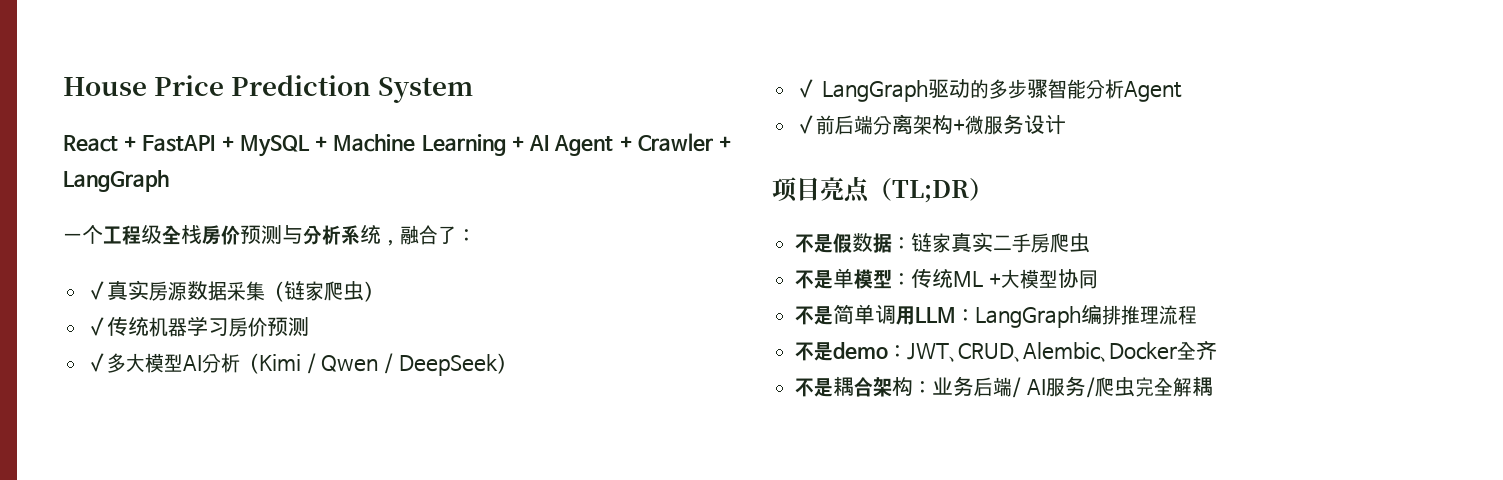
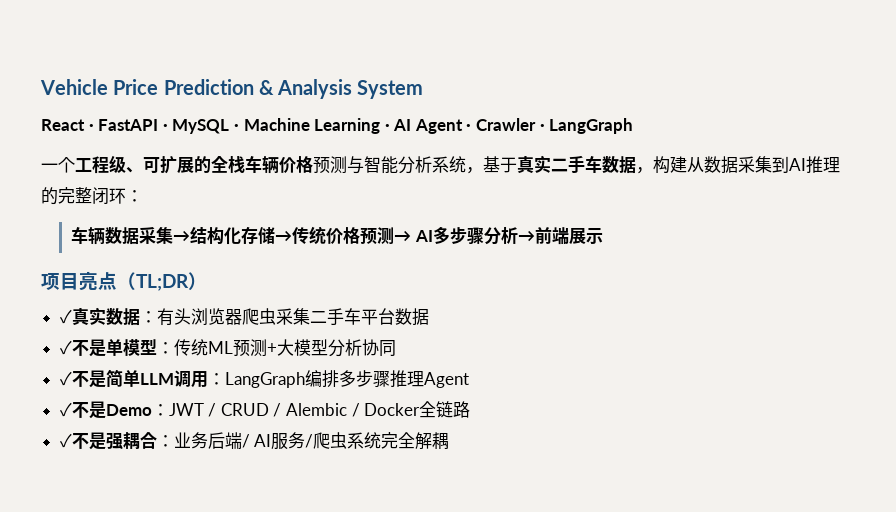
- House Price Prediction System
+ Vehicle Price Prediction & Analysis System
- React + FastAPI + MySQL + Machine Learning + AI Agent + Crawler + LangGraph
+ React · FastAPI · MySQL · Machine Learning · AI Agent · Crawler · LangGraph
- 一个工程级全栈房价预测与分析系统，融合了：
- ✓真实房源数据采集（链家爬虫）
- ✓传统机器学习房价预测
- ✓多大模型AI分析（Kimi / Qwen / DeepSeek）
- ✓ LangGraph驱动的多步骤智能分析Agent
- ✓前后端分离架构+微服务设计
+ 一个工程级、可扩展的全栈车辆价格预测与智能分析系统，基于真实二手车数据，构建从数据采集到AI推理的完整闭环：
+ 车辆数据采集→结构化存储→传统价格预测→ AI多步骤分析→前端展示
  项目亮点（TL;DR）
- 不是假数据：链家真实二手房爬虫
- 不是单模型：传统ML +大模型协同
+ ✓真实数据：有头浏览器爬虫采集二手车平台数据
+ ✓不是单模型：传统ML预测+大模型分析协同
- 不是简单调用LLM：LangGraph编排推理流程
- 不是demo：JWT、CRUD、Alembic、Docker全齐
- 不是耦合架构：业务后端/ AI服务/爬虫完全解耦
+ ✓不是简单LLM调用：LangGraph编排多步骤推理Agent
+ ✓不是Demo：JWT / CRUD / Alembic / Docker全链路
+ ✓不是强耦合：业务后端/ AI服务/爬虫系统完全解耦

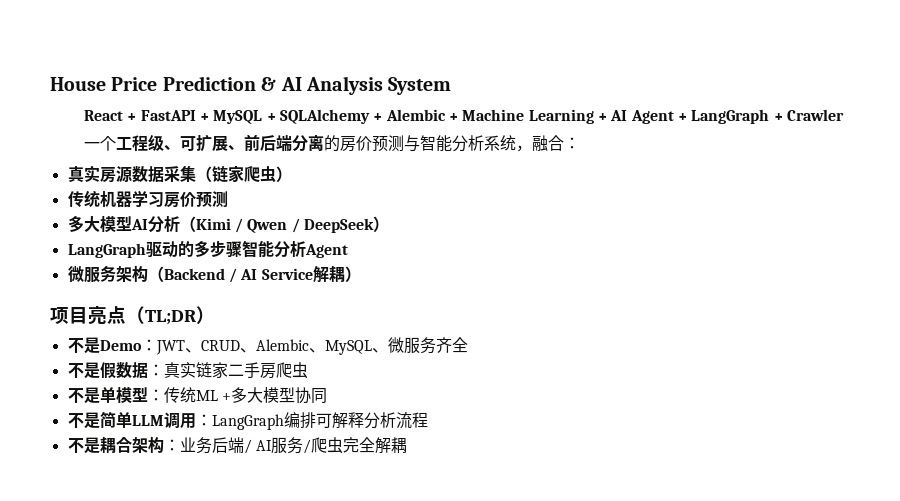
- Vehicle Price Prediction & Analysis System
+ House Price Prediction & AI Analysis System
- React · FastAPI · MySQL · Machine Learning · AI Agent · Crawler · LangGraph
+ React + FastAPI + MySQL + SQLAlchemy + Alembic + Machine Learning + AI Agent + LangGraph + Crawler
- 一个工程级、可扩展的全栈车辆价格预测与智能分析系统，基于真实二手车数据，构建从数据采集到AI推理的完整闭环：
- 车辆数据采集→结构化存储→传统价格预测→ AI多步骤分析→前端展示
+ 一个工程级、可扩展、前后端分离的房价预测与智能分析系统，融合：
+ 真实房源数据采集（链家爬虫）
+ 传统机器学习房价预测
+ 多大模型AI分析（Kimi / Qwen / DeepSeek）
+ LangGraph驱动的多步骤智能分析Agent
+ 微服务架构（Backend / AI Service解耦）
  项目亮点（TL;DR）
- ✓真实数据：有头浏览器爬虫采集二手车平台数据
- ✓不是单模型：传统ML预测+大模型分析协同
+ 不是Demo：JWT、CRUD、Alembic、MySQL、微服务齐全
+ 不是假数据：真实链家二手房爬虫
+ 不是单模型：传统ML +多大模型协同
- ✓不是简单LLM调用：LangGraph编排多步骤推理Agent
- ✓不是Demo：JWT / CRUD / Alembic / Docker全链路
- ✓不是强耦合：业务后端/ AI服务/爬虫系统完全解耦
+ 不是简单LLM调用：LangGraph编排可解释分析流程
+ 不是耦合架构：业务后端/ AI服务/爬虫完全解耦

